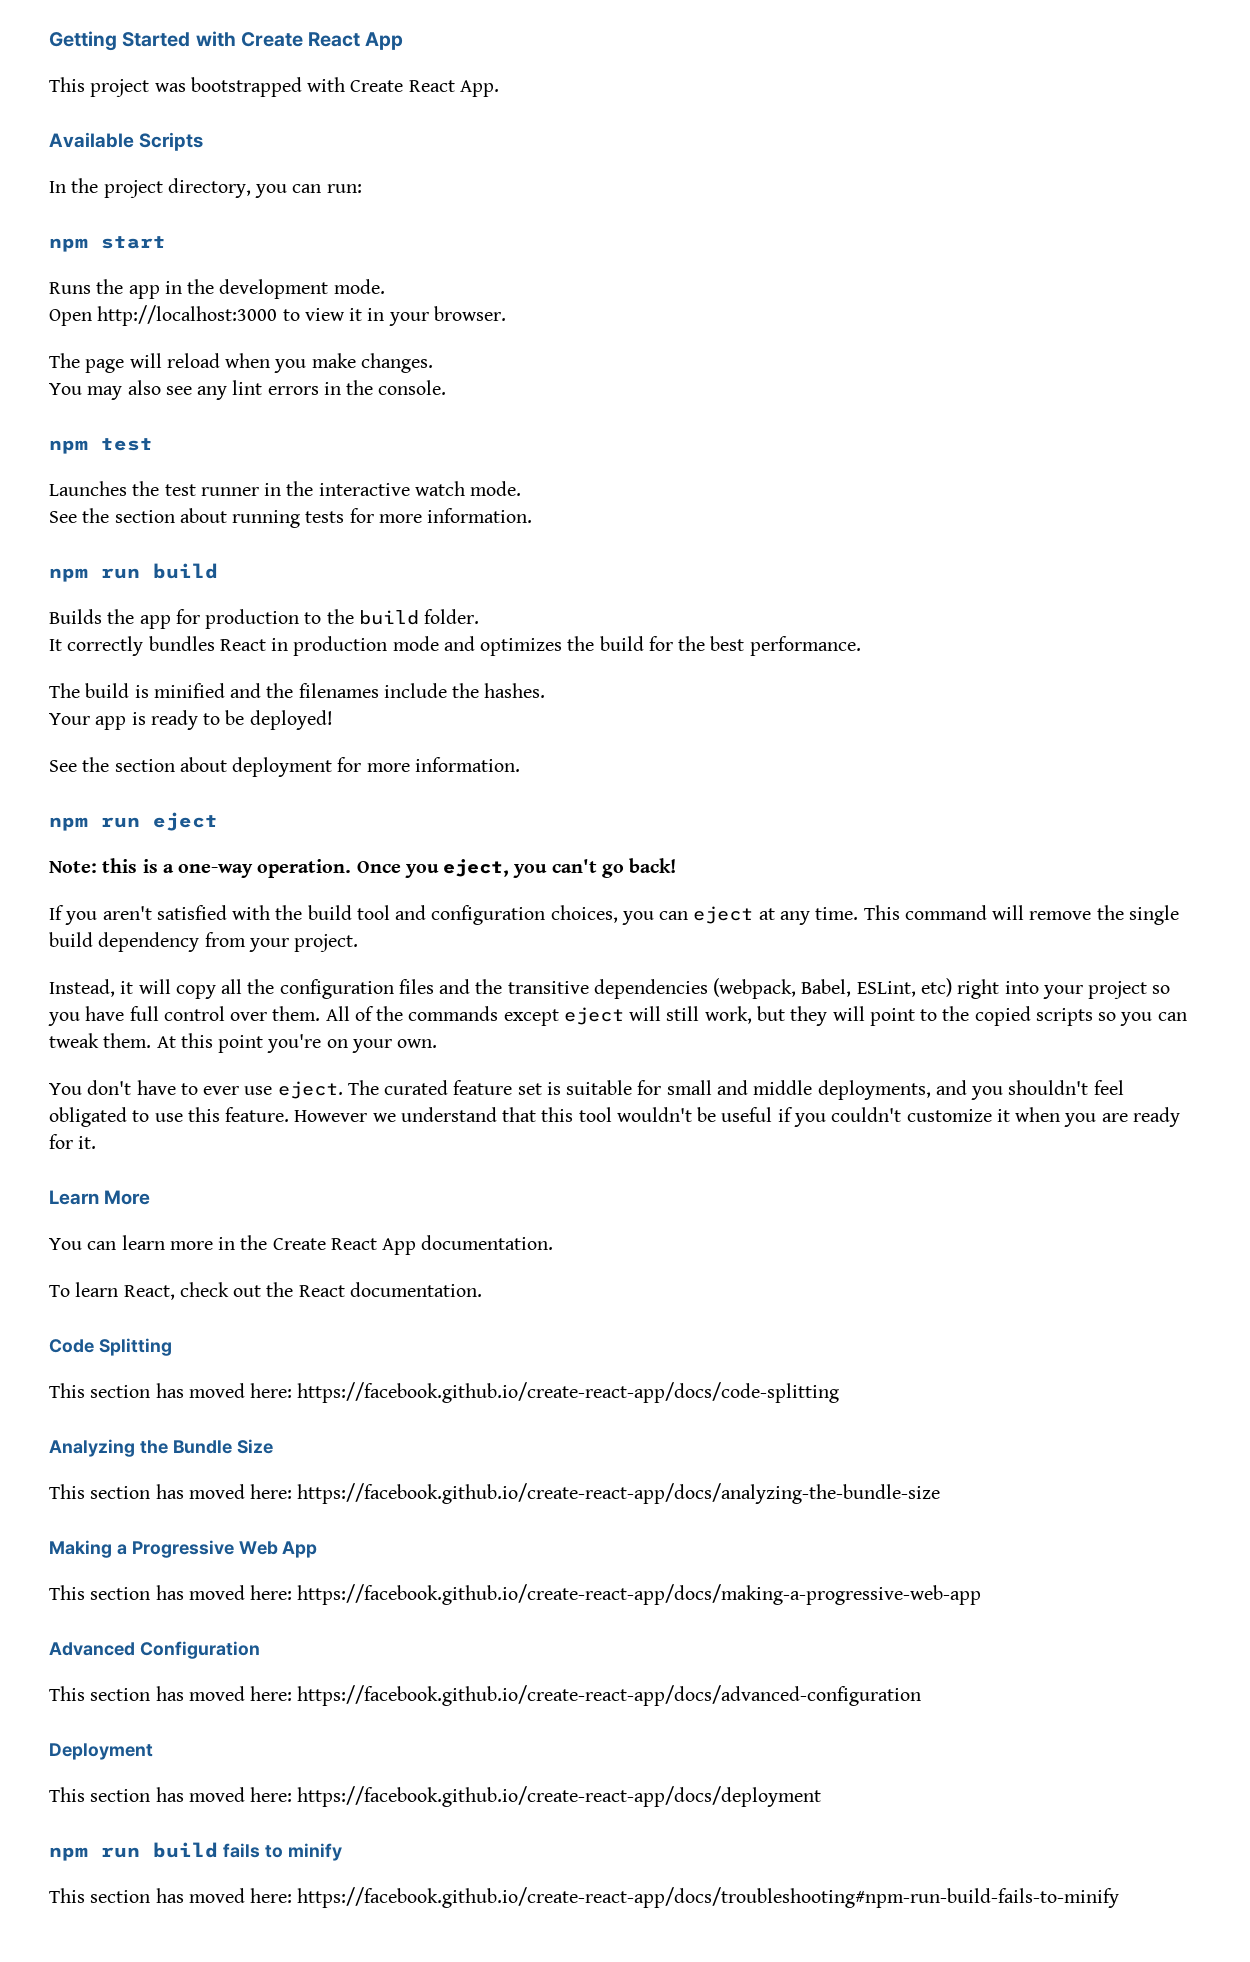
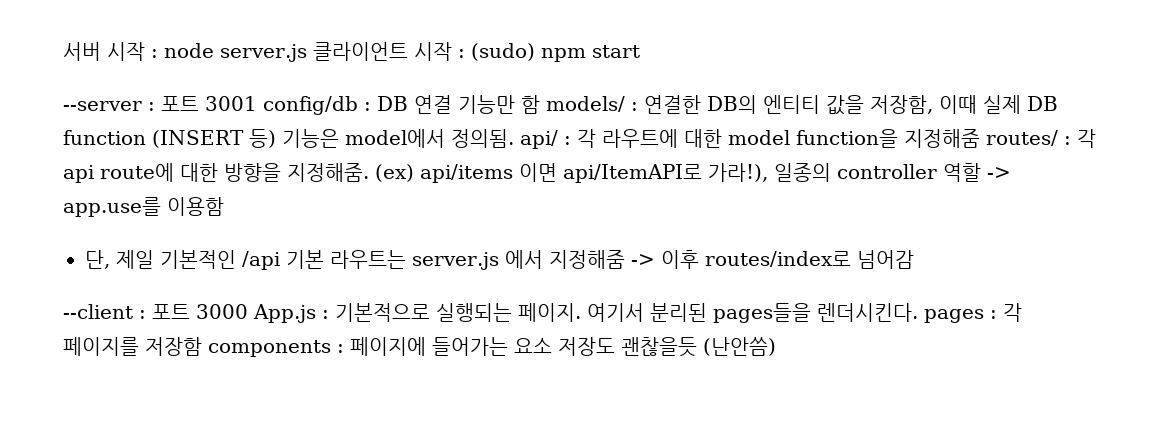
- Getting Started with Create React App
- This project was bootstrapped with Create React App.
- Available Scripts
- In the project directory, you can run:
- npm start
- Runs the app in the development mode.
- Open http://localhost:3000 to view it in your browser.
- The page will reload when you make changes.
- You may also see any lint errors in the console.
- npm test
- Launches the test runner in the interactive watch mode.
- See the section about running tests for more information.
- npm run build
- Builds the app for production to the build folder.
- It correctly bundles React in production mode and optimizes the build for the best performance.
- The build is minified and the filenames include the hashes.
- Your app is ready to be deployed!
- See the section about deployment for more information.
- npm run eject
- Note: this is a one-way operation. Once you eject, you can't go back!
- If you aren't satisfied with the build tool and configuration choices, you can eject at any time. This command will remove the single build dependency from your project.
- Instead, it will copy all the configuration files and the transitive dependencies (webpack, Babel, ESLint, etc) right into your project so you have full control over them. All of the commands except eject will still work, but they will point to the copied scripts so you can tweak them. At this point you're on your own.
- You don't have to ever use eject. The curated feature set is suitable for small and middle deployments, and you shouldn't feel obligated to use this feature. However we understand that this tool wouldn't be useful if you couldn't customize it when you are ready for it.
- Learn More
- You can learn more in the Create React App documentation.
- To learn React, check out the React documentation.
- Code Splitting
- This section has moved here: https://facebook.github.io/create-react-app/docs/code-splitting
- Analyzing the Bundle Size
- This section has moved here: https://facebook.github.io/create-react-app/docs/analyzing-the-bundle-size
- Making a Progressive Web App
- This section has moved here: https://facebook.github.io/create-react-app/docs/making-a-progressive-web-app
- Advanced Configuration
- This section has moved here: https://facebook.github.io/create-react-app/docs/advanced-configuration
- Deployment
- This section has moved here: https://facebook.github.io/create-react-app/docs/deployment
- npm run build fails to minify
- This section has moved here: https://facebook.github.io/create-react-app/docs/troubleshooting#npm-run-build-fails-to-minify
+ 서버 시작 : node server.js 클라이언트 시작 : (sudo) npm start
+ --server : 포트 3001 config/db : DB 연결 기능만 함 models/ : 연결한 DB의 엔티티 값을 저장함, 이때 실제 DB function (INSERT 등) 기능은 model에서 정의됨. api/ : 각 라우트에 대한 model function을 지정해줌 routes/ : 각 api route에 대한 방향을 지정해줌. (ex) api/items 이면 api/ItemAPI로 가라!), 일종의 controller 역할 -> app.use를 이용함
+ 단, 제일 기본적인 /api 기본 라우트는 server.js 에서 지정해줌 -> 이후 routes/index로 넘어감
+ --client : 포트 3000 App.js : 기본적으로 실행되는 페이지. 여기서 분리된 pages들을 렌더시킨다. pages : 각 페이지를 저장함 components : 페이지에 들어가는 요소 저장도 괜찮을듯 (난안씀)

